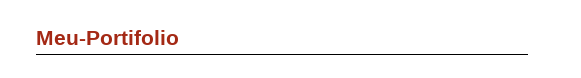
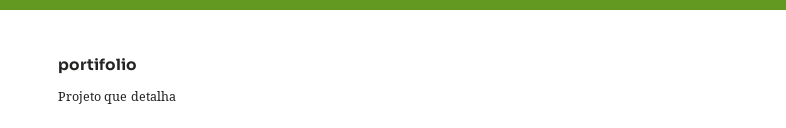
- Meu-Portifolio
+ portifolio
+ Projeto que detalha

